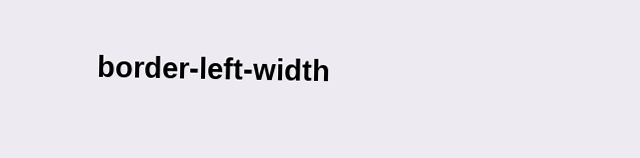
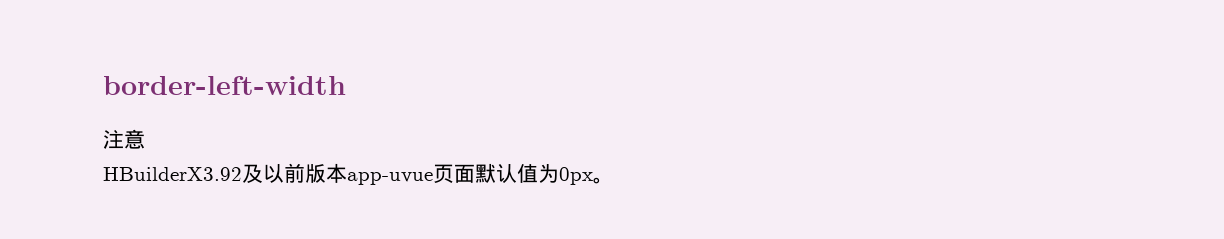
+ 注意
+ HBuilderX3.92及以前版本app-uvue页面默认值为0px。

